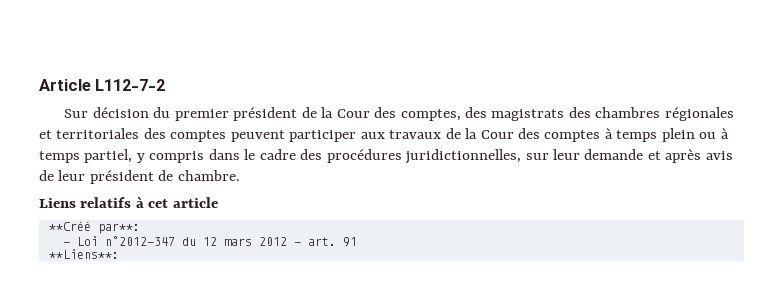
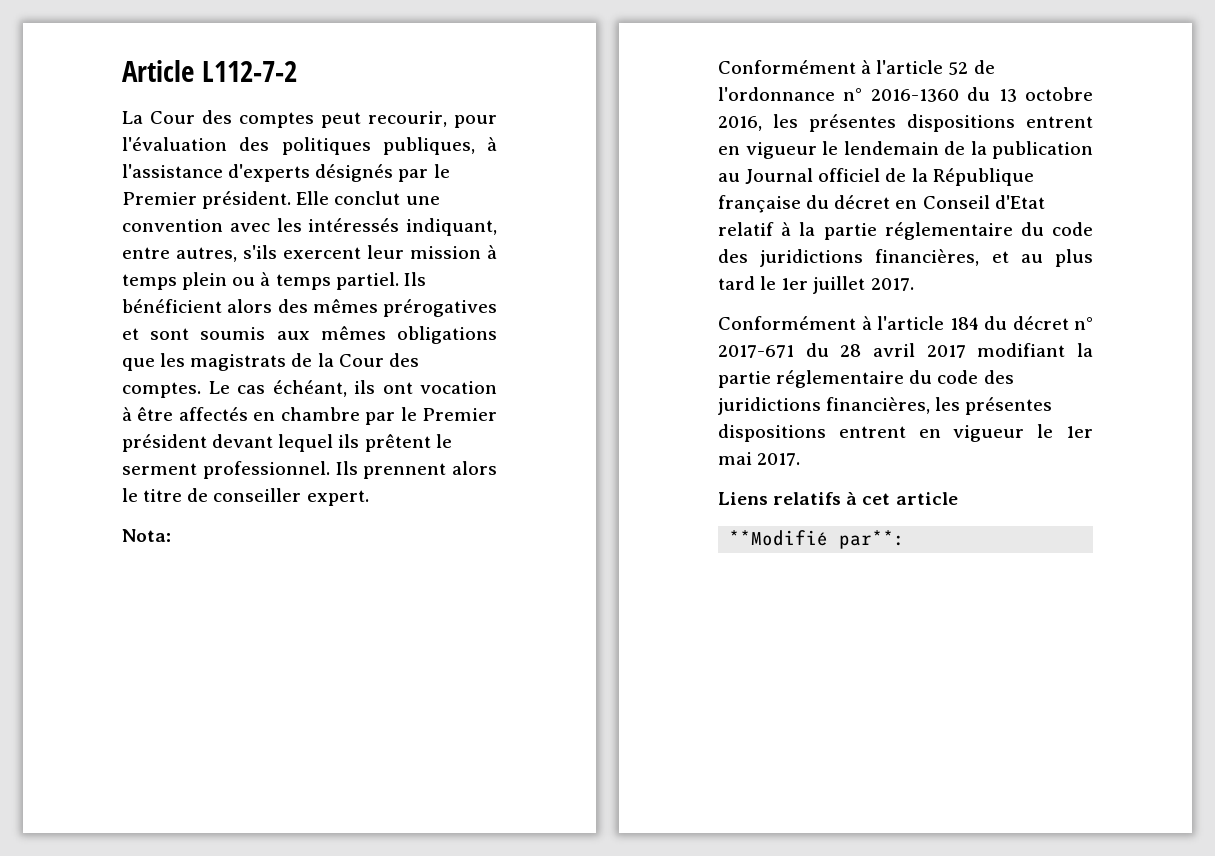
- Sur décision du premier président de la Cour des comptes, des magistrats des chambres régionales et territoriales des comptes peuvent participer aux travaux de la Cour des comptes à temps plein ou à temps partiel, y compris dans le cadre des procédures juridictionnelles, sur leur demande et après avis de leur président de chambre.
+ La Cour des comptes peut recourir, pour l'évaluation des politiques publiques, à l'assistance d'experts désignés par le Premier président. Elle conclut une convention avec les intéressés indiquant, entre autres, s'ils exercent leur mission à temps plein ou à temps partiel. Ils bénéficient alors des mêmes prérogatives et sont soumis aux mêmes obligations que les magistrats de la Cour des comptes. Le cas échéant, ils ont vocation à être affectés en chambre par le Premier président devant lequel ils prêtent le serment professionnel. Ils prennent alors le titre de conseiller expert.
+ Nota:
+ Conformément à l'article 52 de l'ordonnance n° 2016-1360 du 13 octobre 2016, les présentes dispositions entrent en vigueur le lendemain de la publication au Journal officiel de la République française du décret en Conseil d'Etat relatif à la partie réglementaire du code des juridictions financières, et au plus tard le 1er juillet 2017.
+ Conformément à l'article 184 du décret n° 2017-671 du 28 avril 2017 modifiant la partie réglementaire du code des juridictions financières, les présentes dispositions entrent en vigueur le 1er mai 2017.
- **Créé par**:
+ **Modifié par**:
- - Loi n°2012-347 du 12 mars 2012 - art. 91
- **Liens**:

